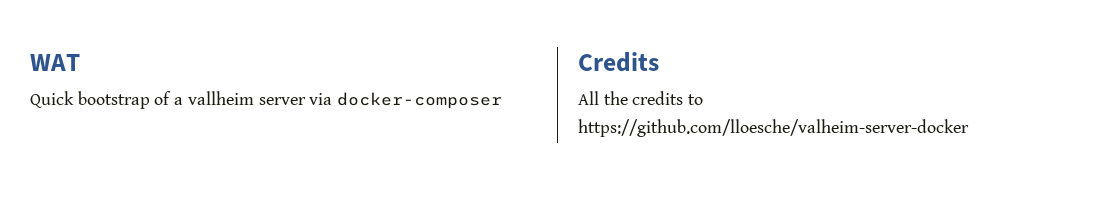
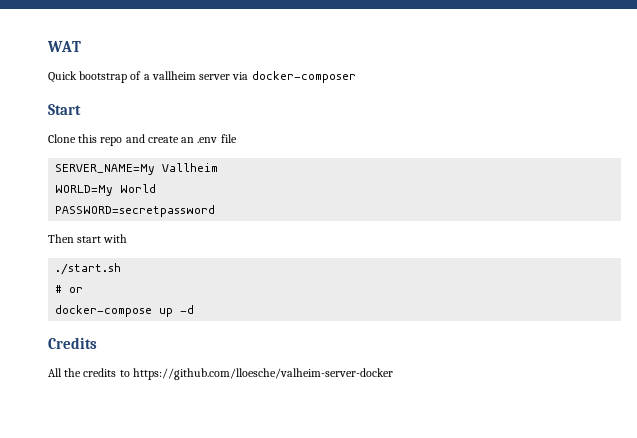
+ Start
+ Clone this repo and create an .env file
+ SERVER_NAME=My Vallheim
+ WORLD=My World
+ PASSWORD=secretpassword
+ Then start with
+ ./start.sh
+ # or
+ docker-compose up -d

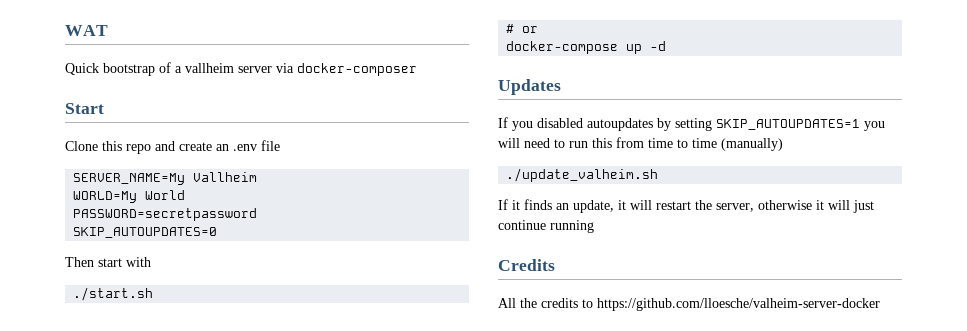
+ SKIP_AUTOUPDATES=0
+ Updates
+ If you disabled autoupdates by setting SKIP_AUTOUPDATES=1 you will need to run this from time to time (manually)
+ ./update_valheim.sh
+ If it finds an update, it will restart the server, otherwise it will just continue running

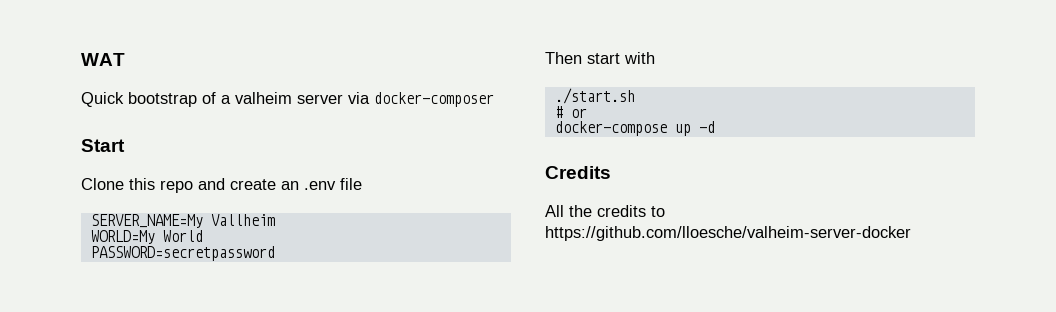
- Quick bootstrap of a vallheim server via docker-composer
+ Quick bootstrap of a valheim server via docker-composer
- SKIP_AUTOUPDATES=0
- Updates
- If you disabled autoupdates by setting SKIP_AUTOUPDATES=1 you will need to run this from time to time (manually)
- ./update_valheim.sh
- If it finds an update, it will restart the server, otherwise it will just continue running

